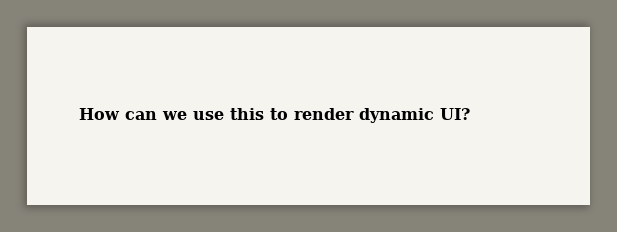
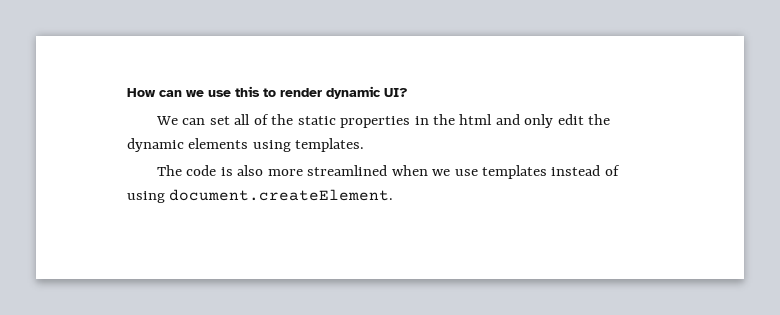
+ We can set all of the static properties in the html and only edit the dynamic elements using templates.
+ The code is also more streamlined when we use templates instead of using document.createElement.

